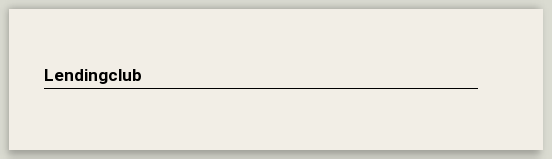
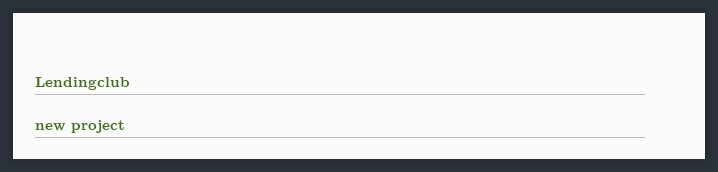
+ new project

